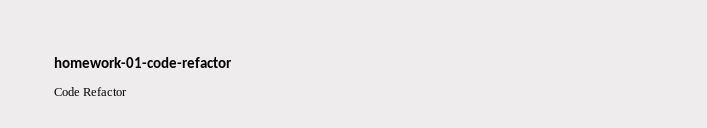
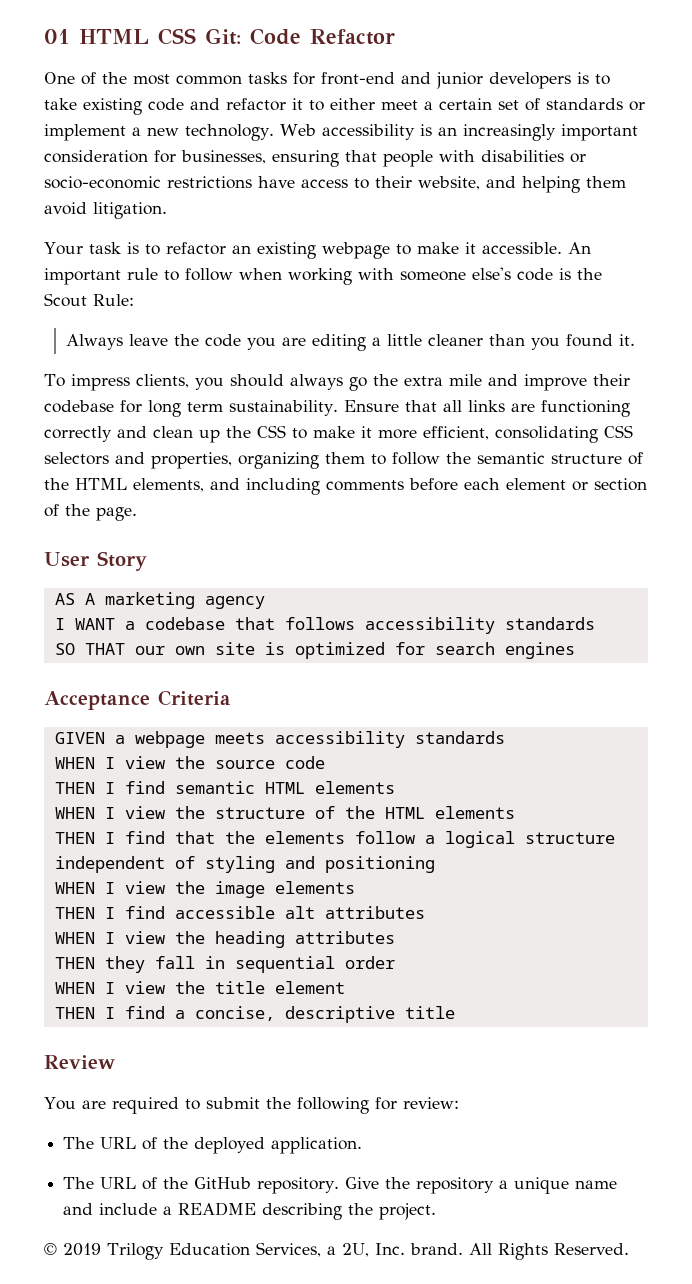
- homework-01-code-refactor
- Code Refactor
+ 01 HTML CSS Git: Code Refactor
+ One of the most common tasks for front-end and junior developers is to take existing code and refactor it to either meet a certain set of standards or implement a new technology. Web accessibility is an increasingly important consideration for businesses, ensuring that people with disabilities or socio-economic restrictions have access to their website, and helping them avoid litigation.
+ Your task is to refactor an existing webpage to make it accessible. An important rule to follow when working with someone else's code is the Scout Rule:
+ Always leave the code you are editing a little cleaner than you found it.
+ To impress clients, you should always go the extra mile and improve their codebase for long term sustainability. Ensure that all links are functioning correctly and clean up the CSS to make it more efficient, consolidating CSS selectors and properties, organizing them to follow the semantic structure of the HTML elements, and including comments before each element or section of the page.
+ User Story
+ AS A marketing agency
+ I WANT a codebase that follows accessibility standards
+ SO THAT our own site is optimized for search engines
+ Acceptance Criteria
+ GIVEN a webpage meets accessibility standards
+ WHEN I view the source code
+ THEN I find semantic HTML elements
+ WHEN I view the structure of the HTML elements
+ THEN I find that the elements follow a logical structure independent of styling and positioning
+ WHEN I view the image elements
+ THEN I find accessible alt attributes
+ WHEN I view the heading attributes
+ THEN they fall in sequential order
+ WHEN I view the title element
+ THEN I find a concise, descriptive title
+ Review
+ You are required to submit the following for review:
+ The URL of the deployed application.
+ The URL of the GitHub repository. Give the repository a unique name and include a README describing the project.
+ © 2019 Trilogy Education Services, a 2U, Inc. brand. All Rights Reserved.

